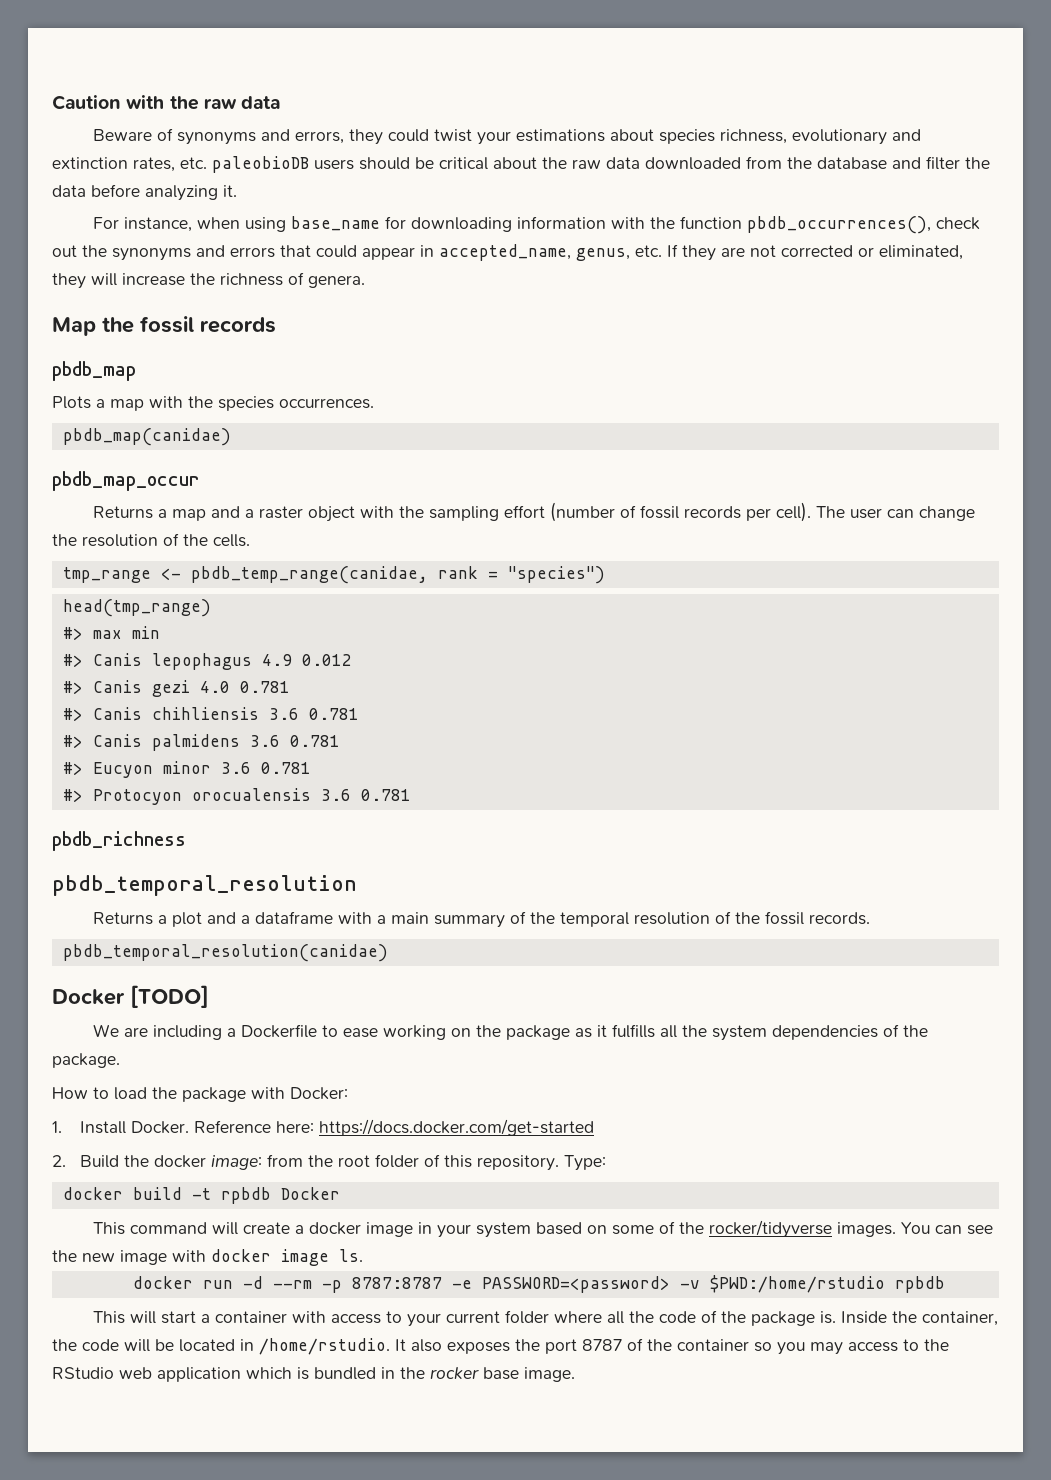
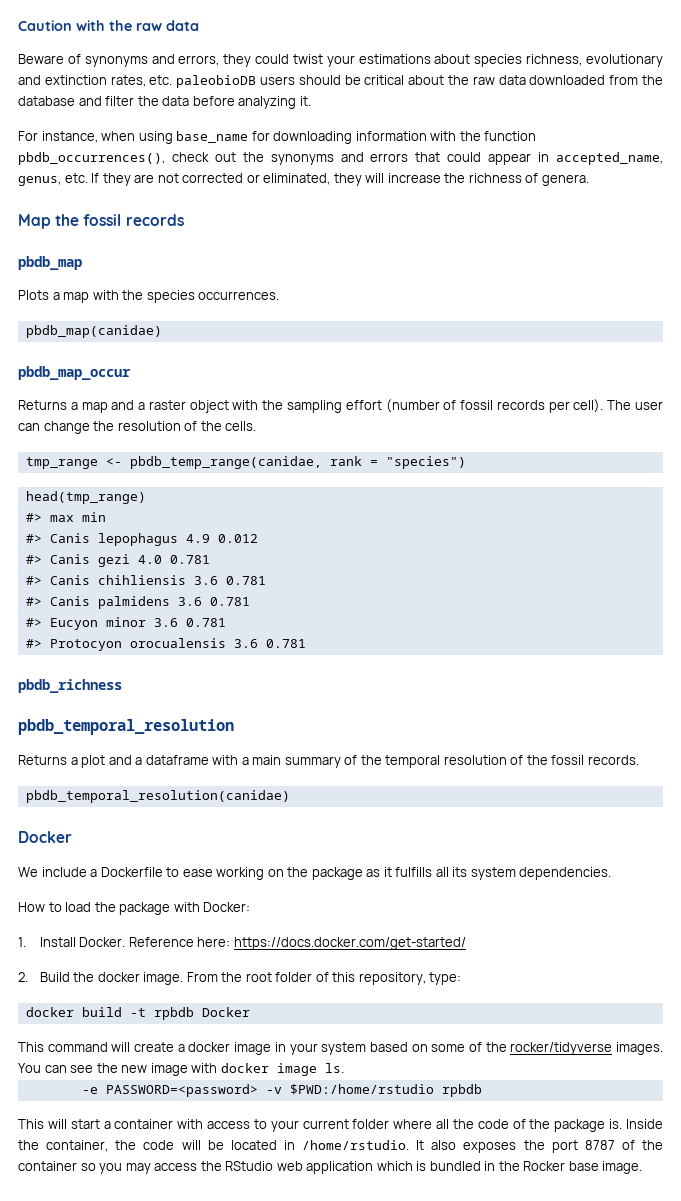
  pbdb_temporal_resolution(canidae)
- Docker [TODO]
+ Docker
- We are including a Dockerfile to ease working on the package as it fulfills all the system dependencies of the package.
+ We include a Dockerfile to ease working on the package as it fulfills all its system dependencies.
- Reference here: https://docs.docker.com/get-started
+ Reference here: https://docs.docker.com/get-started/
- 2. Build the docker image: from the root folder of this repository. Type:
+ 2. Build the docker image. From the root folder of this repository, type:
- docker run -d --rm -p 8787:8787 -e PASSWORD=<password> -v $PWD:/home/rstudio rpbdb
+ -e PASSWORD=<password> -v $PWD:/home/rstudio rpbdb
- It also exposes the port 8787 of the container so you may access to the RStudio web application which is bundled in the rocker base image.
+ It also exposes the port 8787 of the container so you may access the RStudio web application which is bundled in the Rocker base image.

